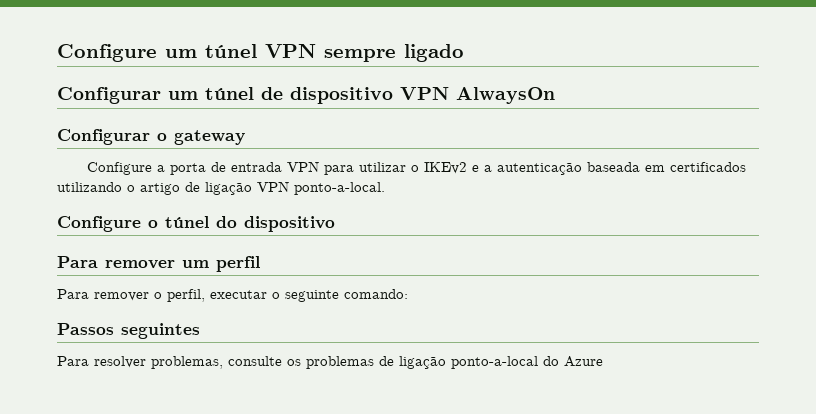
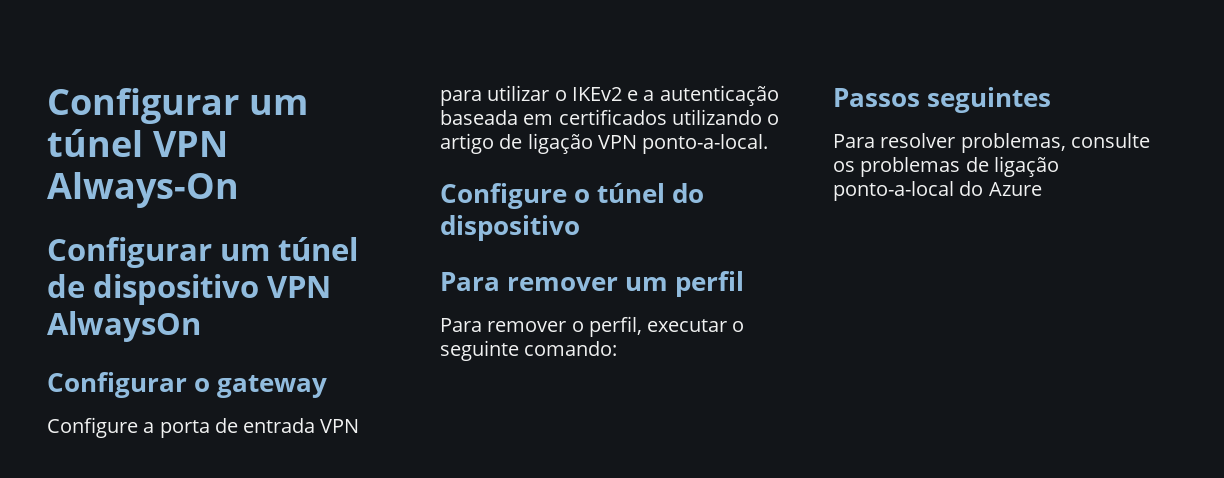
- Configure um túnel VPN sempre ligado
+ Configurar um túnel VPN Always-On

